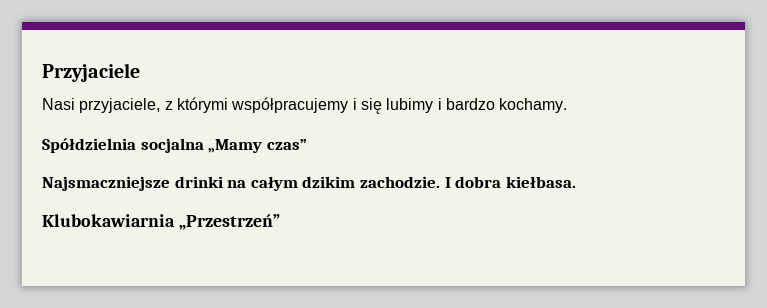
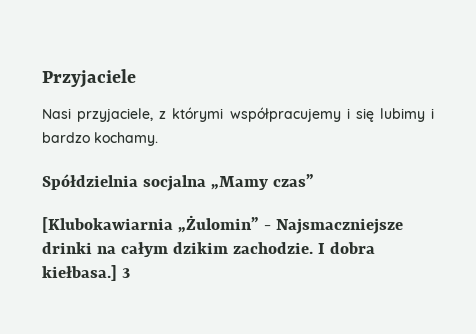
- Najsmaczniejsze drinki na całym dzikim zachodzie.
+ [Klubokawiarnia „Żulomin” - Najsmaczniejsze drinki na całym dzikim zachodzie.
- I dobra kiełbasa.
- Klubokawiarnia „Przestrzeń”
+ I dobra kiełbasa.] 3

